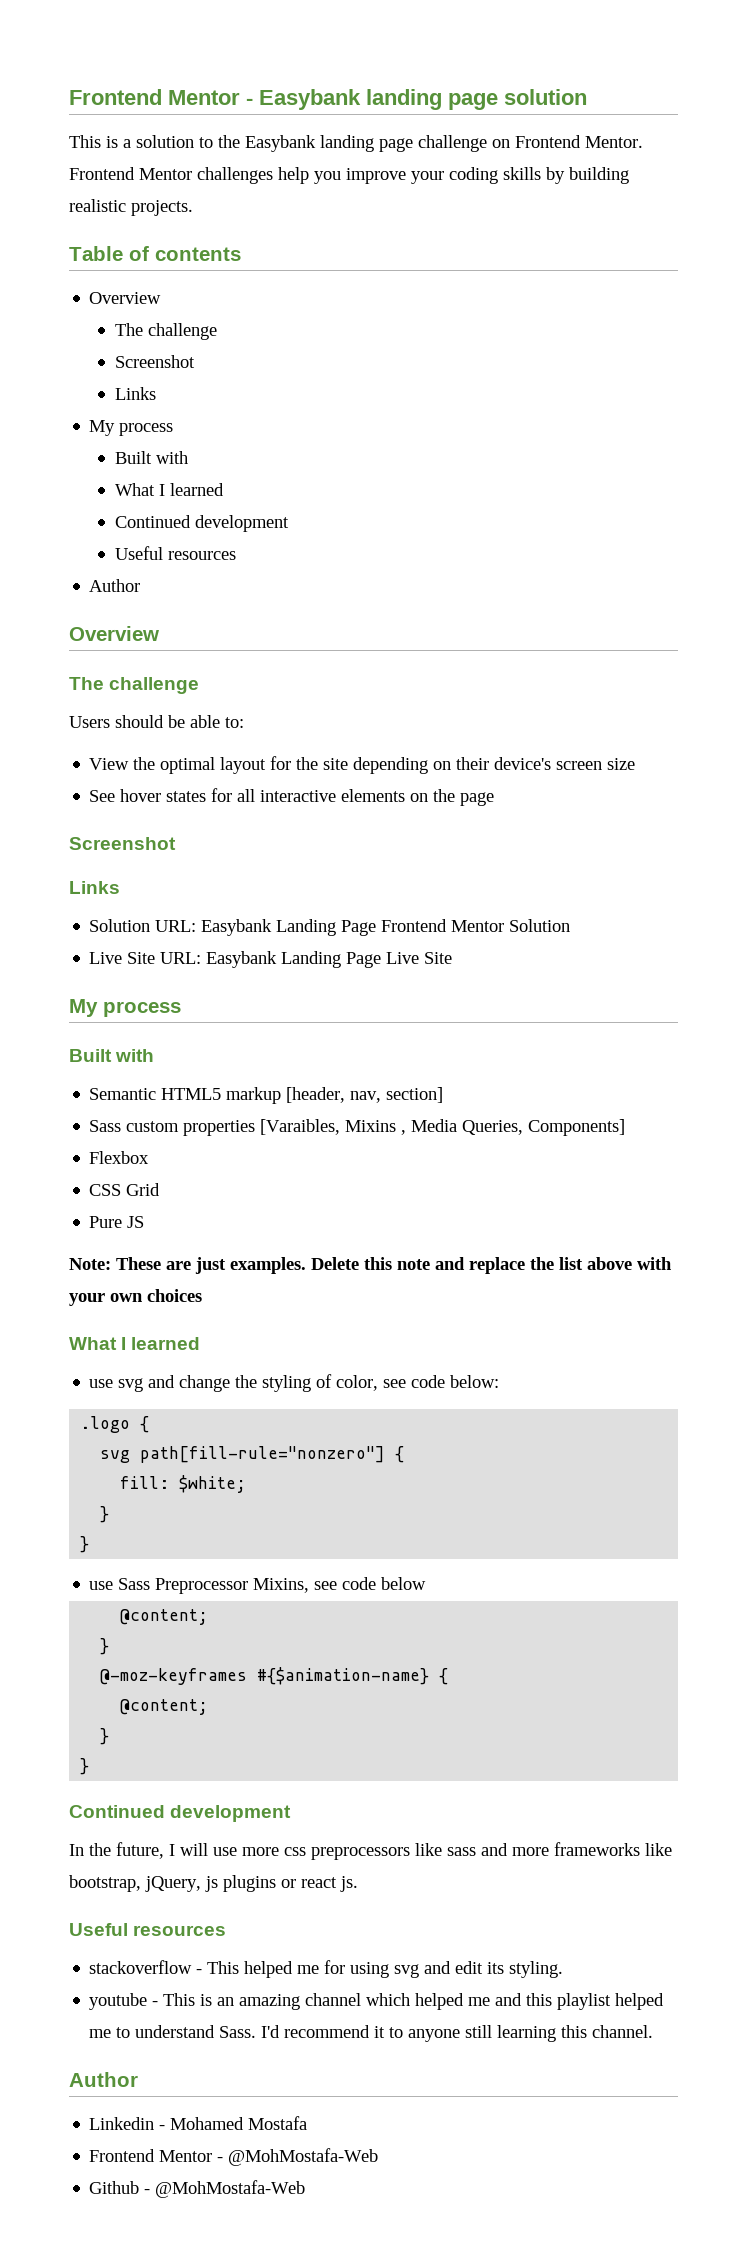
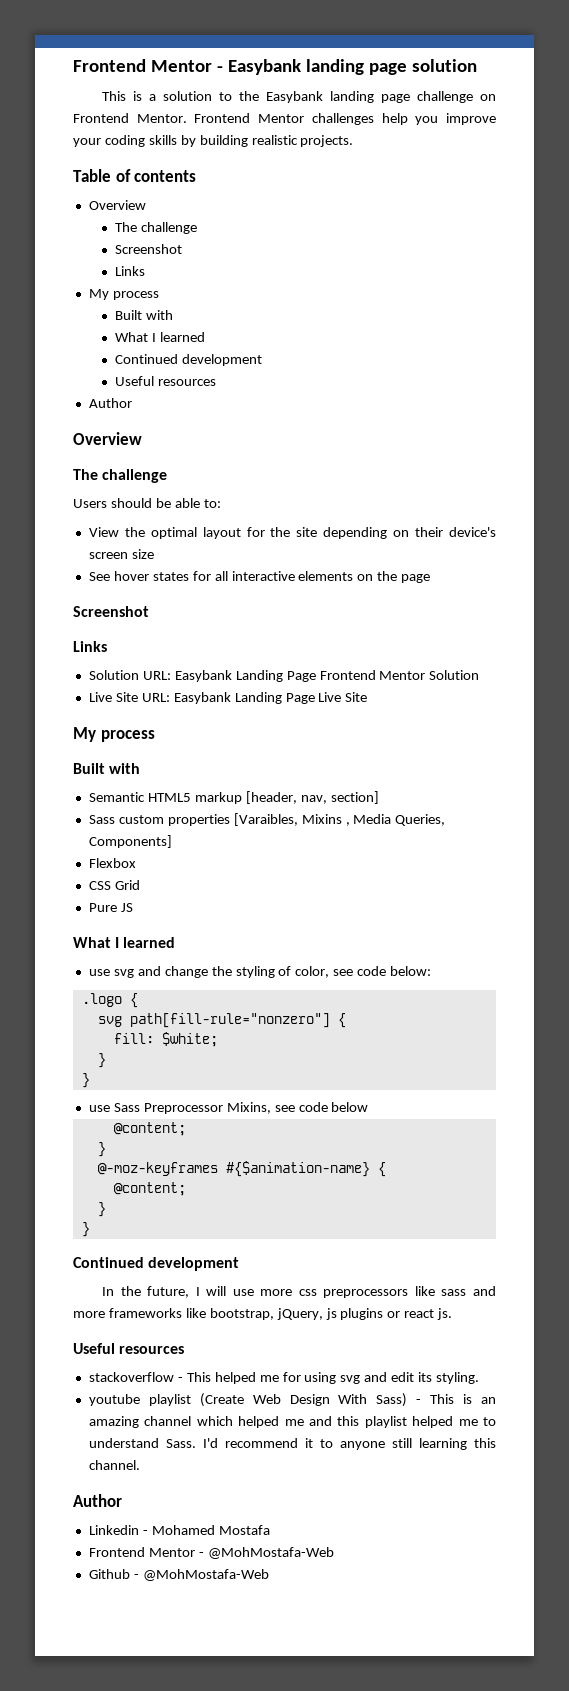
- Note: These are just examples. Delete this note and replace the list above with your own choices
- youtube - This is an amazing channel which helped me and this playlist helped me to understand Sass.
+ youtube playlist (Create Web Design With Sass) - This is an amazing channel which helped me and this playlist helped me to understand Sass.

